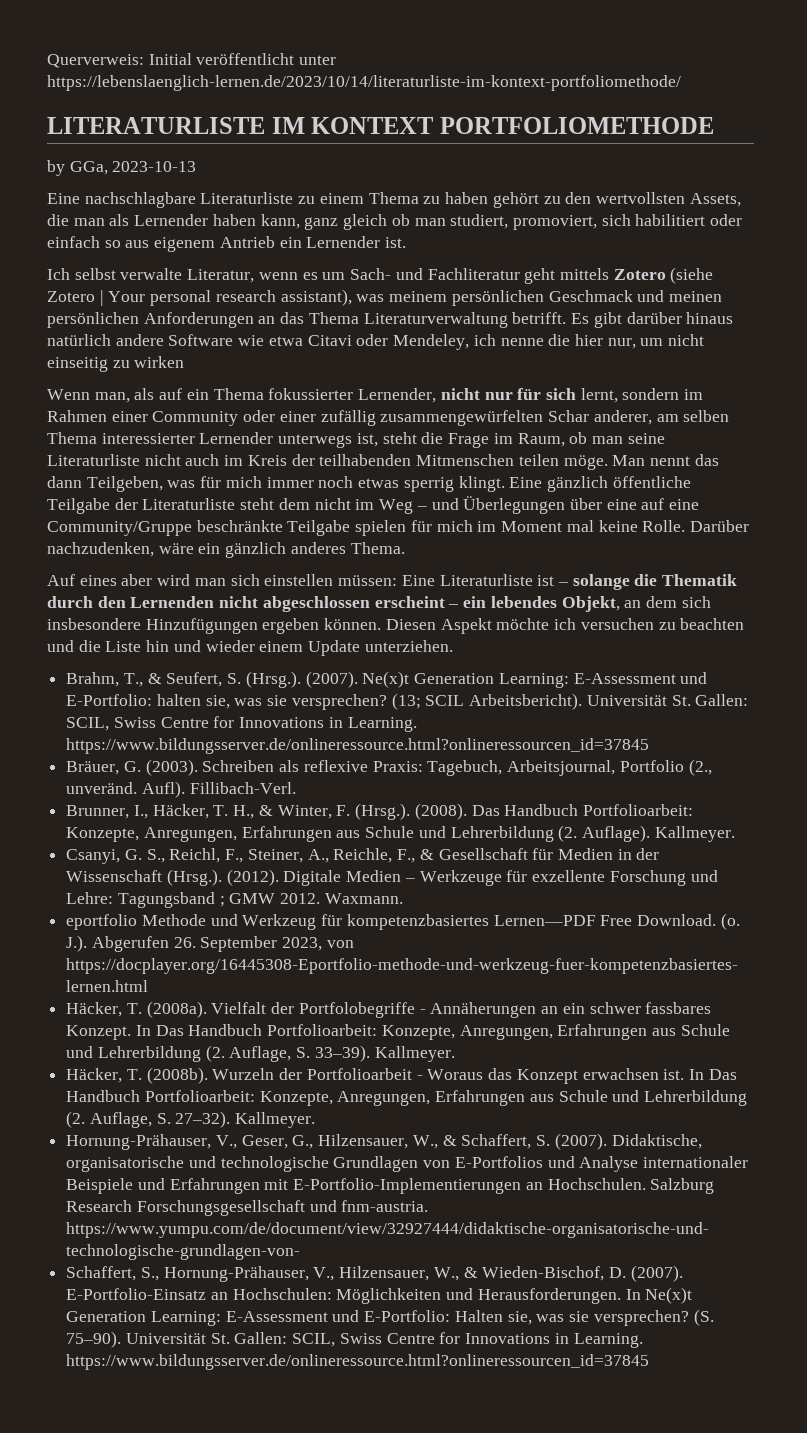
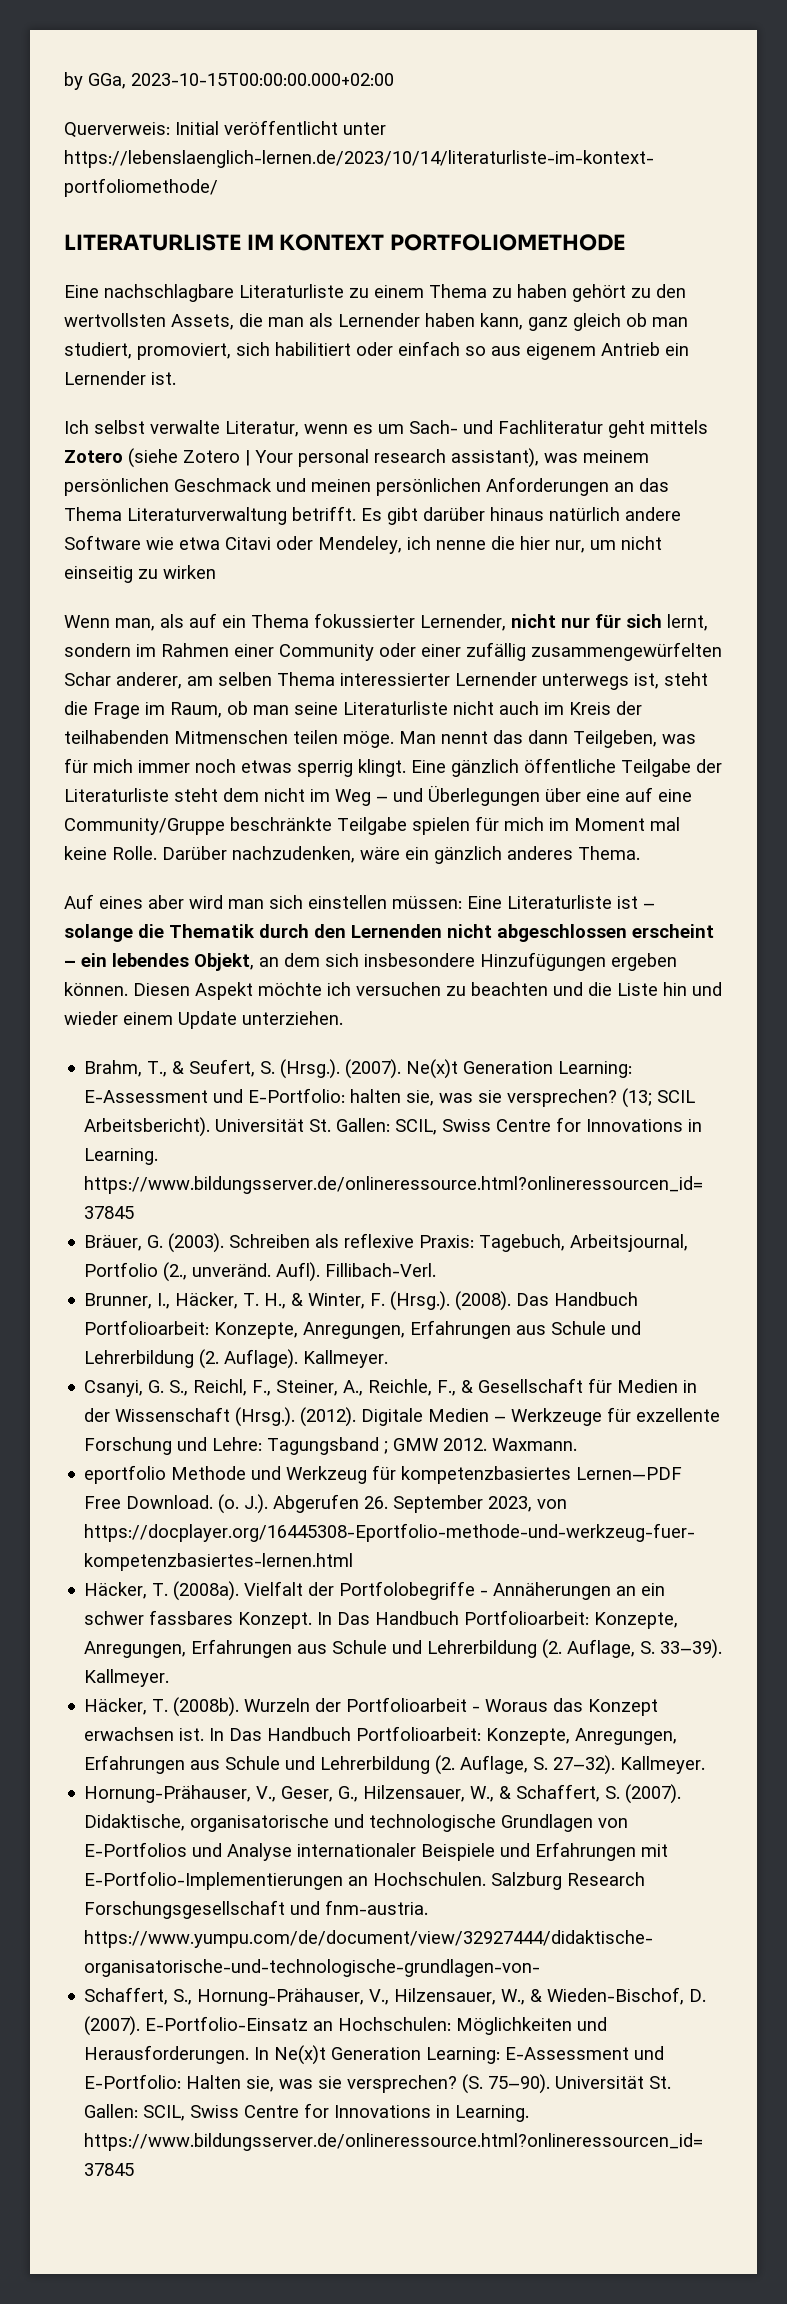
+ by GGa, 2023-10-15T00:00:00.000+02:00
- by GGa, 2023-10-13

